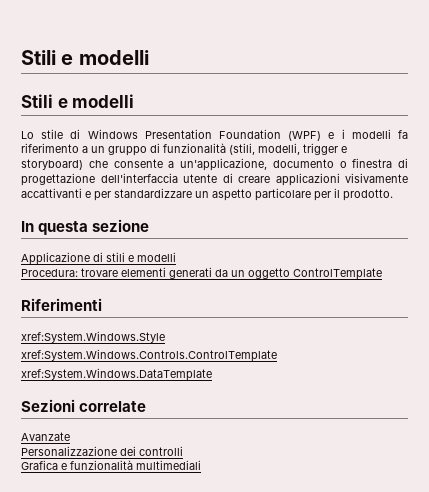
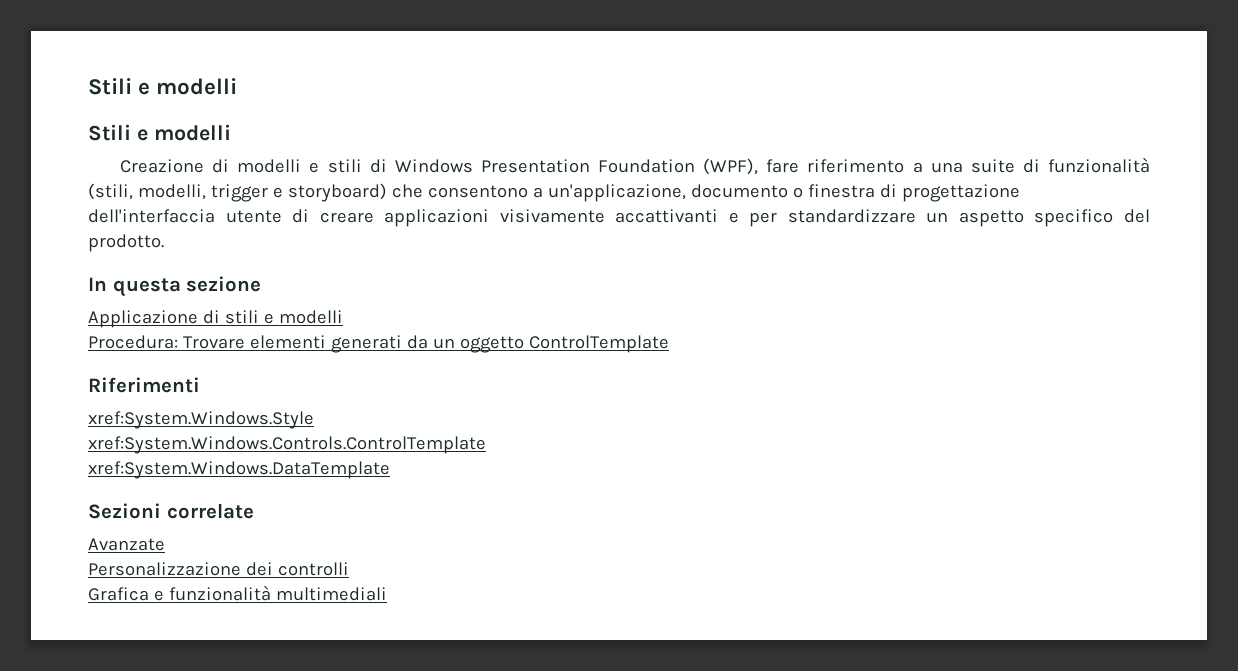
- Lo stile di Windows Presentation Foundation (WPF) e i modelli fa riferimento a un gruppo di funzionalità (stili, modelli, trigger e storyboard) che consente a un'applicazione, documento o finestra di progettazione dell'interfaccia utente di creare applicazioni visivamente accattivanti e per standardizzare un aspetto particolare per il prodotto.
+ Creazione di modelli e stili di Windows Presentation Foundation (WPF), fare riferimento a una suite di funzionalità (stili, modelli, trigger e storyboard) che consentono a un'applicazione, documento o finestra di progettazione dell'interfaccia utente di creare applicazioni visivamente accattivanti e per standardizzare un aspetto specifico del prodotto.
- Procedura: trovare elementi generati da un oggetto ControlTemplate
+ Procedura: Trovare elementi generati da un oggetto ControlTemplate

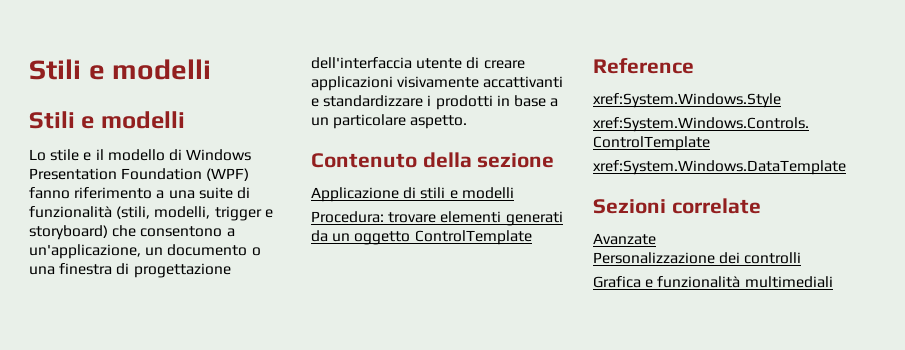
- Creazione di modelli e stili di Windows Presentation Foundation (WPF), fare riferimento a una suite di funzionalità (stili, modelli, trigger e storyboard) che consentono a un'applicazione, documento o finestra di progettazione dell'interfaccia utente di creare applicazioni visivamente accattivanti e per standardizzare un aspetto specifico del prodotto.
- In questa sezione
+ Lo stile e il modello di Windows Presentation Foundation (WPF) fanno riferimento a una suite di funzionalità (stili, modelli, trigger e storyboard) che consentono a un'applicazione, un documento o una finestra di progettazione dell'interfaccia utente di creare applicazioni visivamente accattivanti e standardizzare i prodotti in base a un particolare aspetto.
+ Contenuto della sezione
- Procedura: Trovare elementi generati da un oggetto ControlTemplate
+ Procedura: trovare elementi generati da un oggetto ControlTemplate
- Riferimenti
+ Reference

